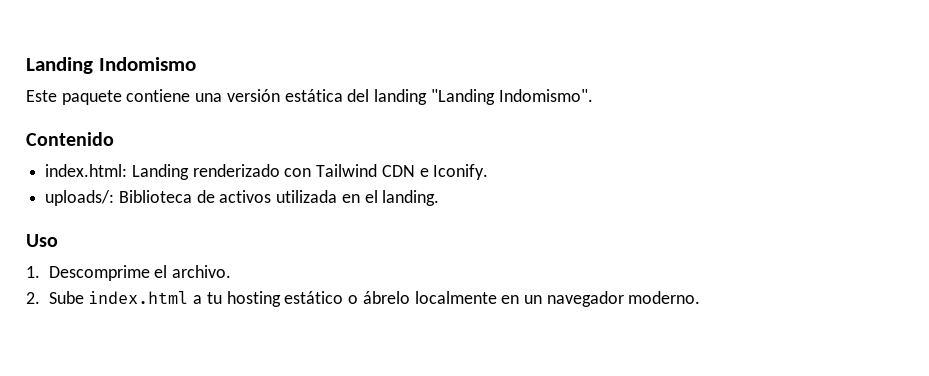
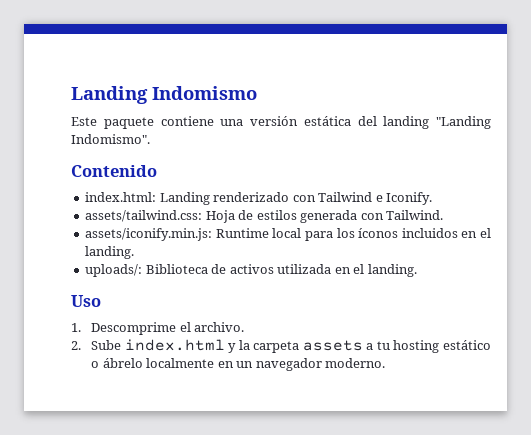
- index.html: Landing renderizado con Tailwind CDN e Iconify.
+ index.html: Landing renderizado con Tailwind e Iconify.
+ assets/tailwind.css: Hoja de estilos generada con Tailwind.
+ assets/iconify.min.js: Runtime local para los íconos incluidos en el landing.
- 2. Sube index.html a tu hosting estático o ábrelo localmente en un navegador moderno.
+ 2. Sube index.html y la carpeta assets a tu hosting estático o ábrelo localmente en un navegador moderno.

